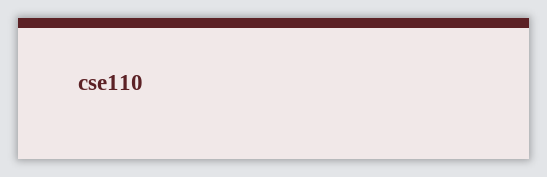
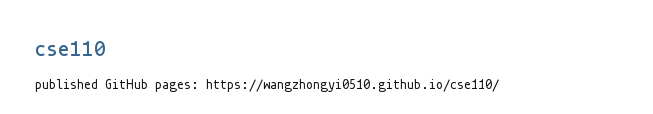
+ published GitHub pages: https://wangzhongyi0510.github.io/cse110/

